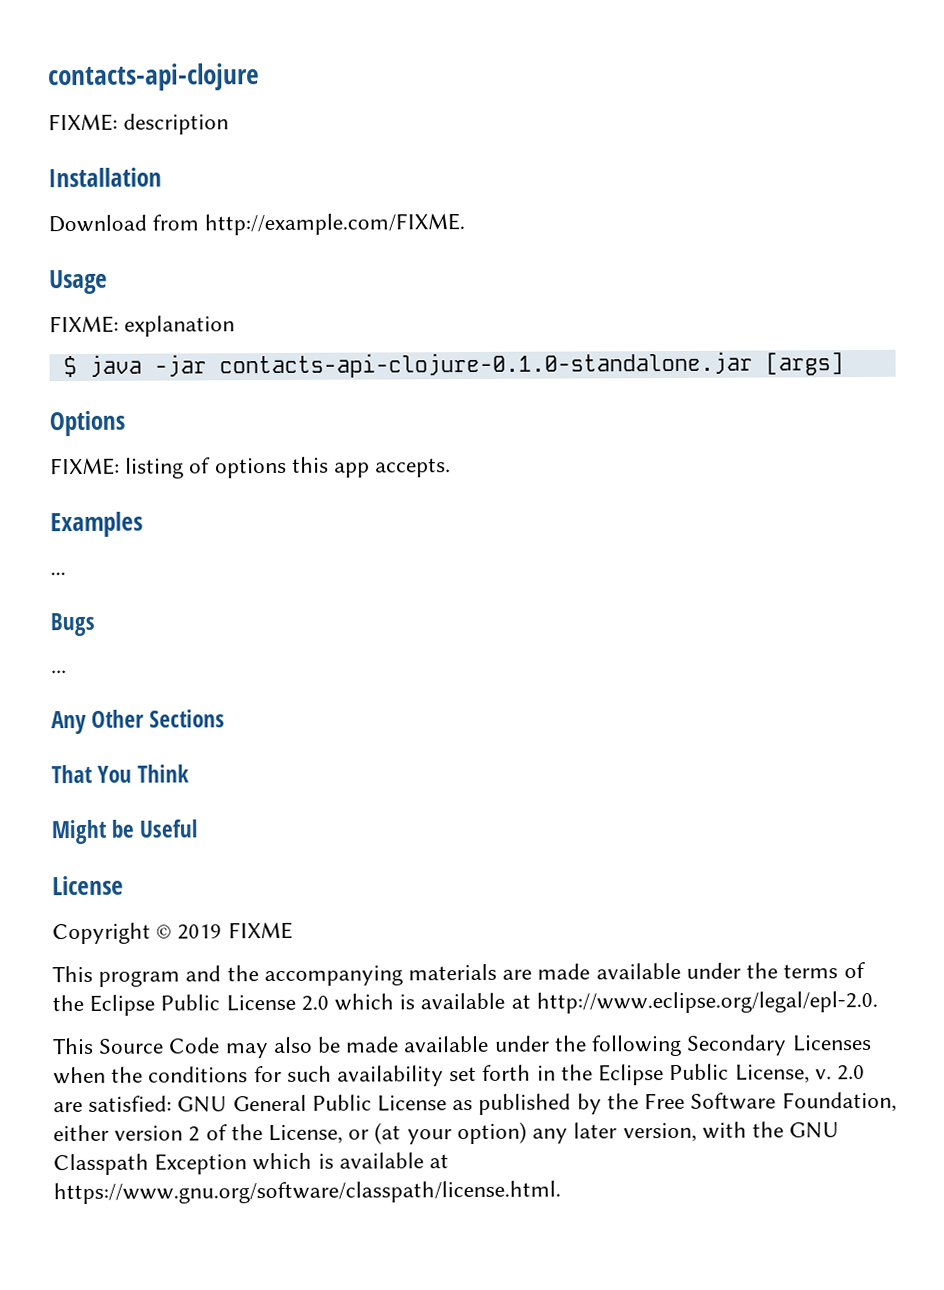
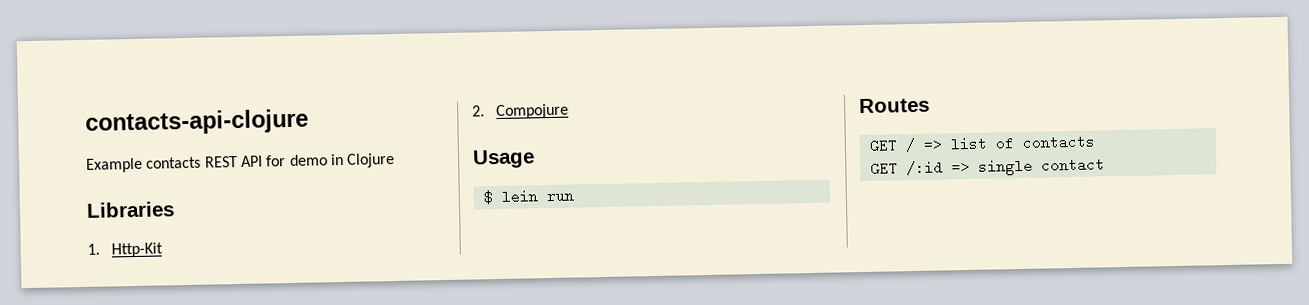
- FIXME: description
- Installation
- Download from http://example.com/FIXME.
+ Example contacts REST API for demo in Clojure
+ Libraries
+ 1. Http-Kit
+ 2. Compojure
  Usage
- FIXME: explanation
- $ java -jar contacts-api-clojure-0.1.0-standalone.jar [args]
- Options
- FIXME: listing of options this app accepts.
- Examples
- ...
- Bugs
- ...
- Any Other Sections
- That You Think
- Might be Useful
- License
- Copyright © 2019 FIXME
- This program and the accompanying materials are made available under the terms of the Eclipse Public License 2.0 which is available at http://www.eclipse.org/legal/epl-2.0.
- This Source Code may also be made available under the following Secondary Licenses when the conditions for such availability set forth in the Eclipse Public License, v. 2.0 are satisfied: GNU General Public License as published by the Free Software Foundation, either version 2 of the License, or (at your option) any later version, with the GNU Classpath Exception which is available at https://www.gnu.org/software/classpath/license.html.
+ $ lein run
+ Routes
+ GET / => list of contacts
+ GET /:id => single contact

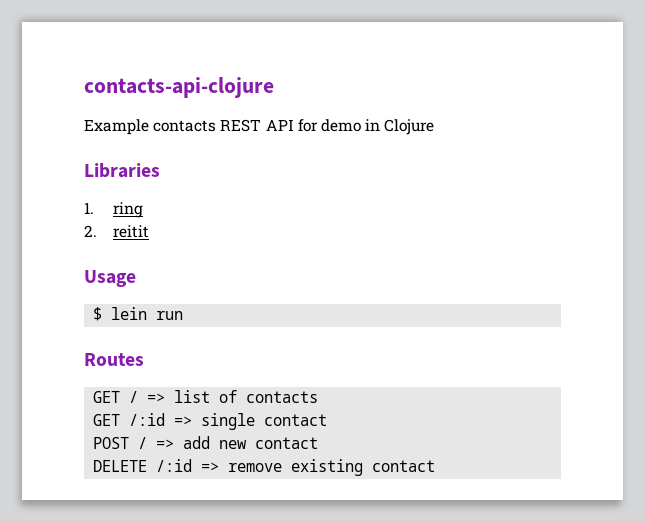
- 1. Http-Kit
+ 1. ring
- 2. Compojure
+ 2. reitit
+ POST / => add new contact
+ DELETE /:id => remove existing contact

